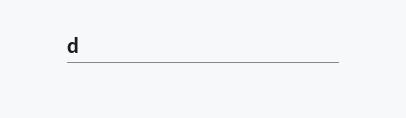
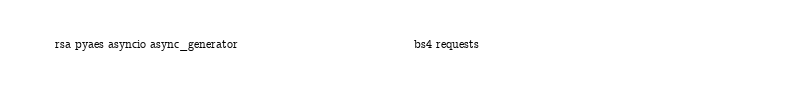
- d
+ rsa pyaes asyncio async_generator
+ bs4 requests

